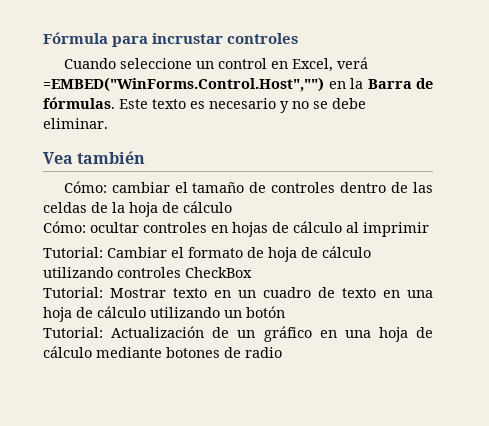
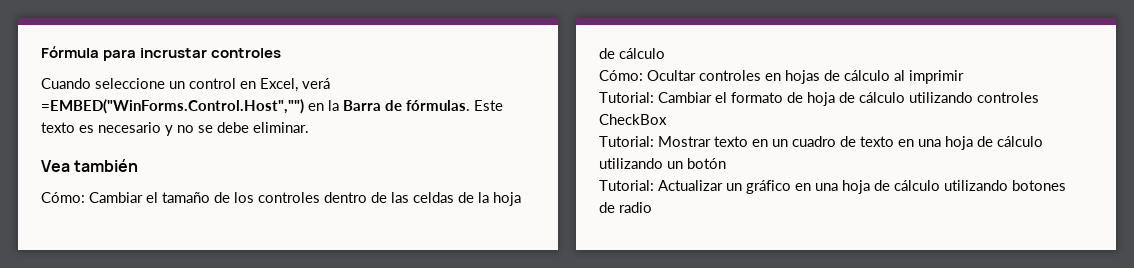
- Cómo: cambiar el tamaño de controles dentro de las celdas de la hoja de cálculo
+ Cómo: Cambiar el tamaño de los controles dentro de las celdas de la hoja de cálculo
- Cómo: ocultar controles en hojas de cálculo al imprimir
+ Cómo: Ocultar controles en hojas de cálculo al imprimir
- Tutorial: Actualización de un gráfico en una hoja de cálculo mediante botones de radio
+ Tutorial: Actualizar un gráfico en una hoja de cálculo utilizando botones de radio

